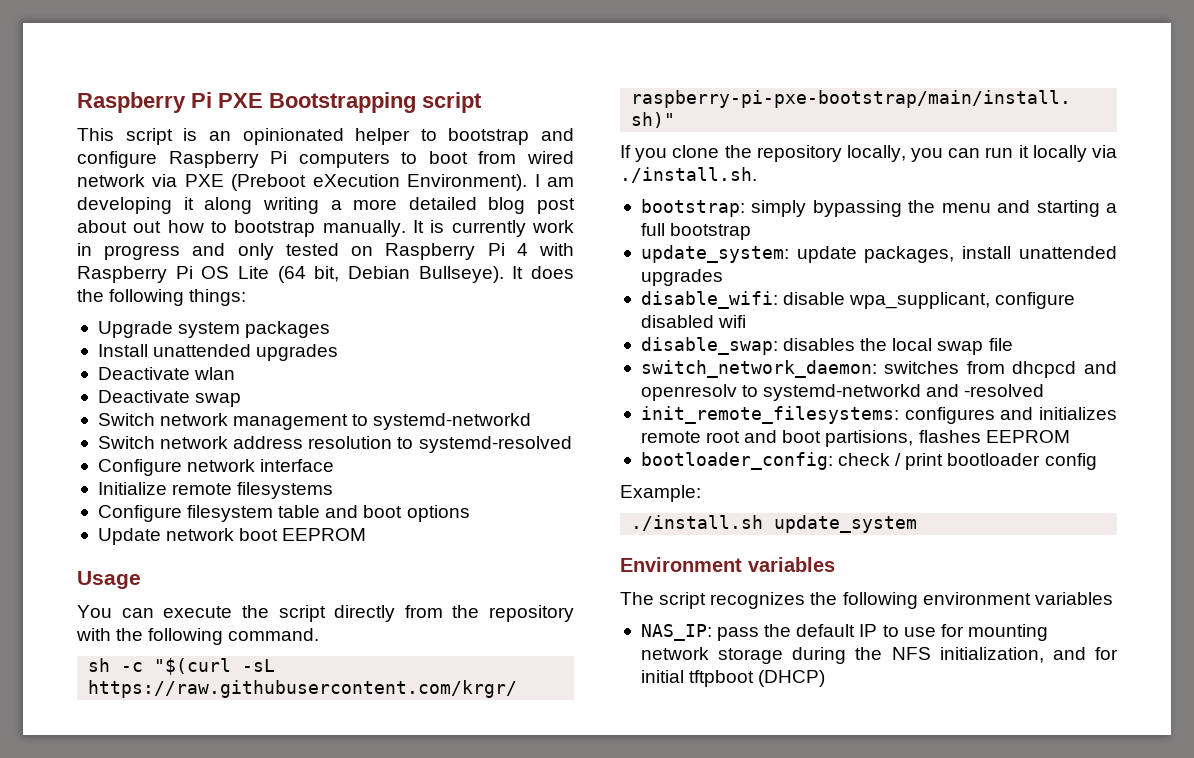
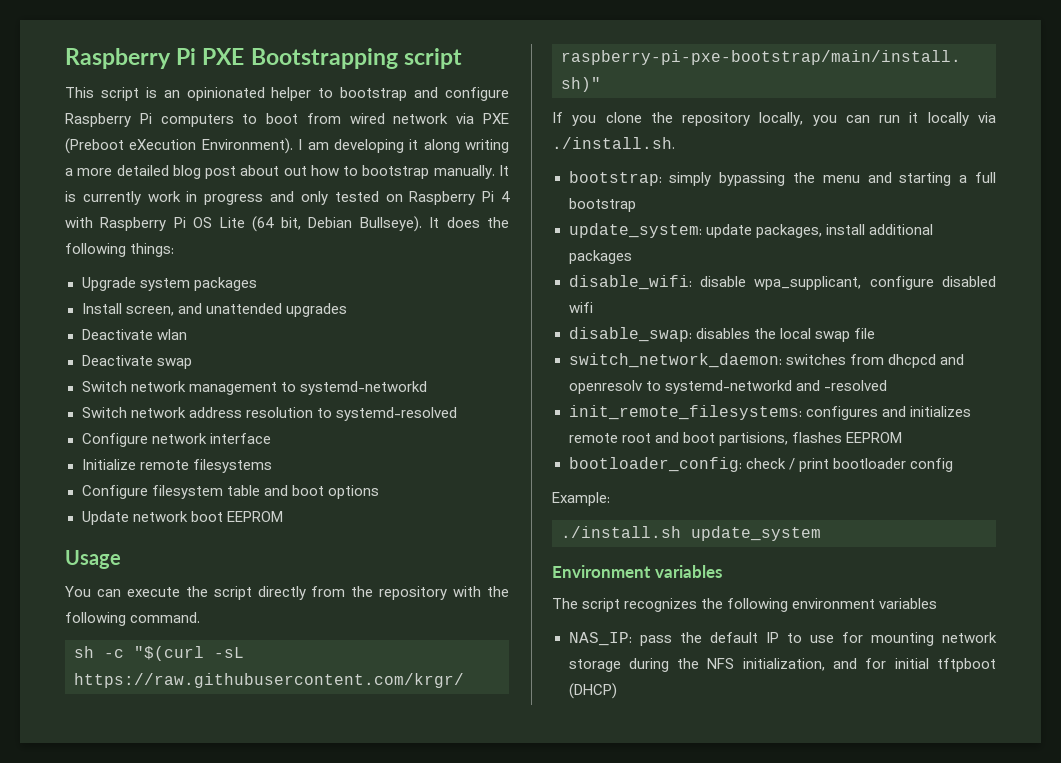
- Install unattended upgrades
+ Install screen, and unattended upgrades
- update_system: update packages, install unattended upgrades
+ update_system: update packages, install additional packages

